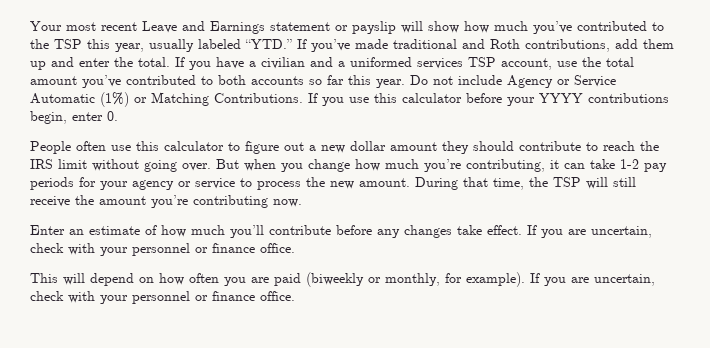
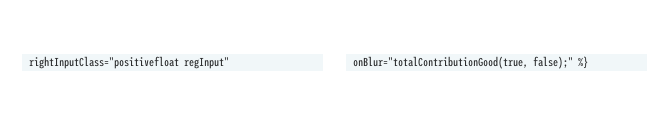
- Your most recent Leave and Earnings statement or payslip will show how much you’ve contributed to the TSP this year, usually labeled “YTD.” If you’ve made traditional and Roth contributions, add them up and enter the total. If you have a civilian and a uniformed services TSP account, use the total amount you’ve contributed to both accounts so far this year. Do not include Agency or Service Automatic (1%) or Matching Contributions. If you use this calculator before your YYYY contributions begin, enter 0.
- People often use this calculator to figure out a new dollar amount they should contribute to reach the IRS limit without going over. But when you change how much you’re contributing, it can take 1-2 pay periods for your agency or service to process the new amount. During that time, the TSP will still receive the amount you’re contributing now.
- Enter an estimate of how much you’ll contribute before any changes take effect. If you are uncertain, check with your personnel or finance office.
- This will depend on how often you are paid (biweekly or monthly, for example). If you are uncertain, check with your personnel or finance office.
+ rightInputClass="positivefloat regInput" onBlur="totalContributionGood(true, false);" %}

